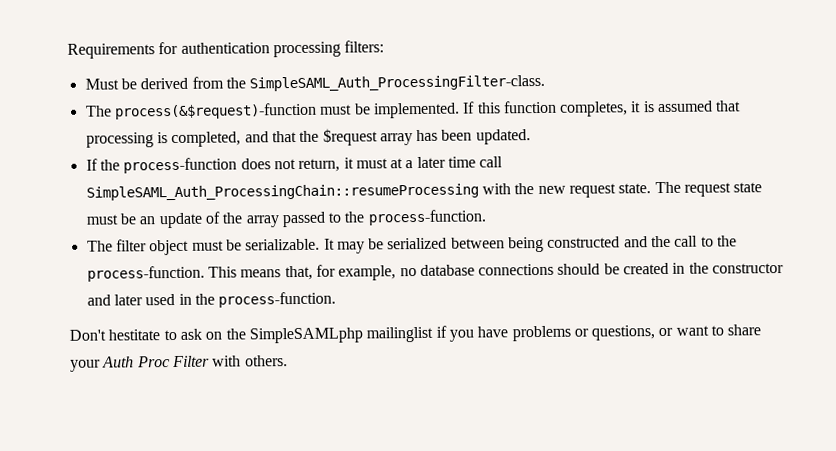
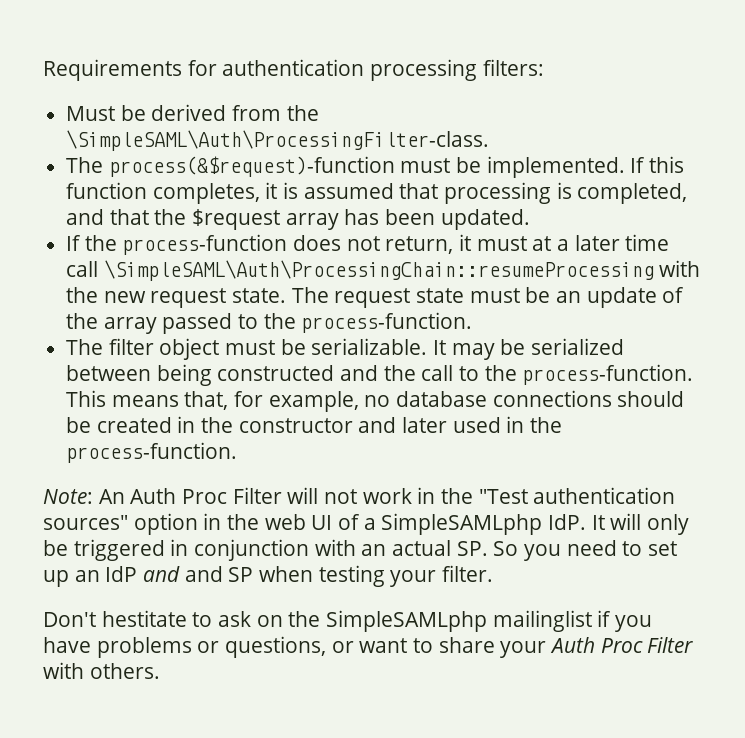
- Must be derived from the SimpleSAML_Auth_ProcessingFilter-class.
+ Must be derived from the \SimpleSAML\Auth\ProcessingFilter-class.
- If the process-function does not return, it must at a later time call SimpleSAML_Auth_ProcessingChain::resumeProcessing with the new request state.
+ If the process-function does not return, it must at a later time call \SimpleSAML\Auth\ProcessingChain::resumeProcessing with the new request state.
+ Note: An Auth Proc Filter will not work in the "Test authentication sources" option in the web UI of a SimpleSAMLphp IdP. It will only be triggered in conjunction with an actual SP. So you need to set up an IdP and and SP when testing your filter.

